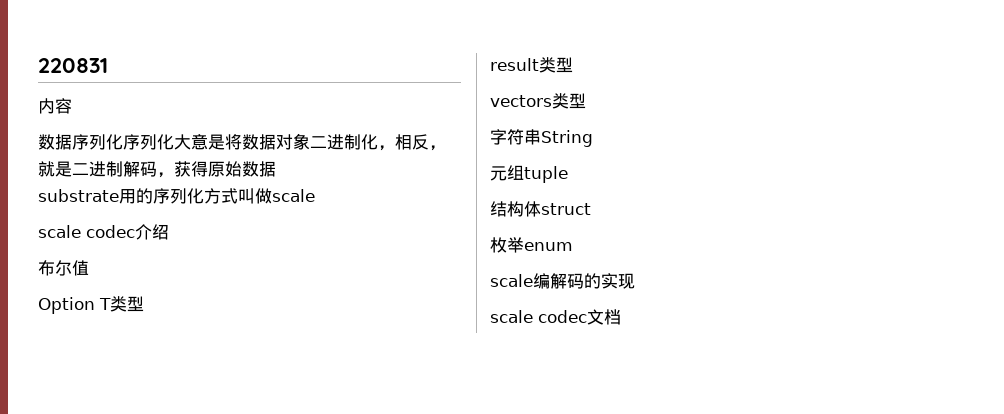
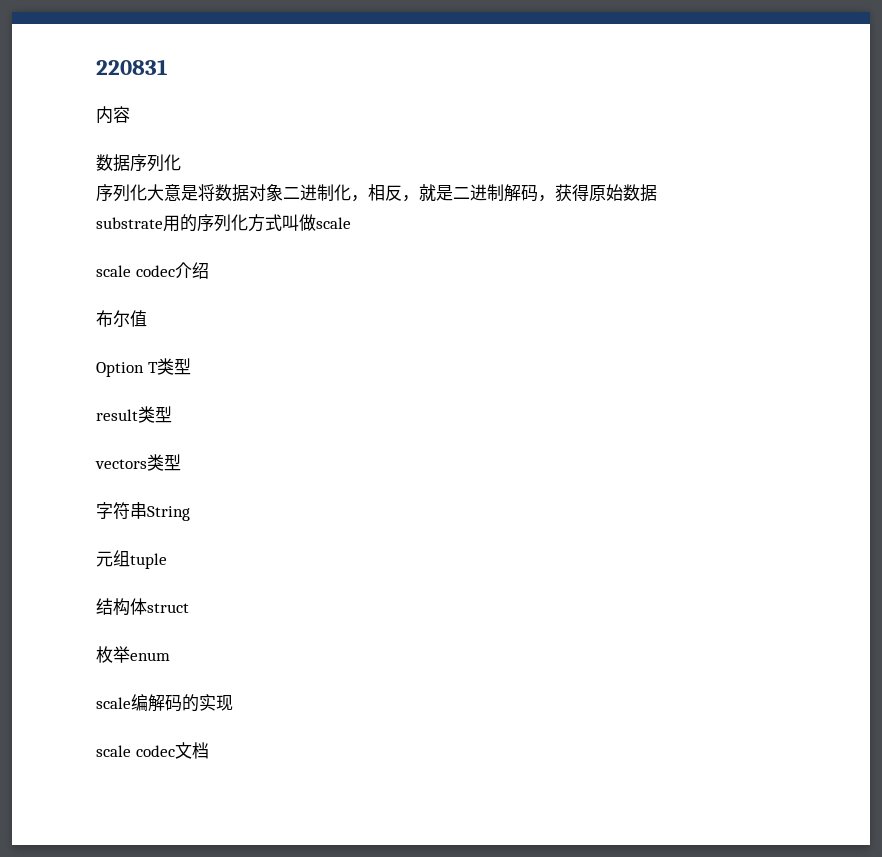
- 数据序列化序列化大意是将数据对象二进制化，相反，就是二进制解码，获得原始数据
+ 数据序列化
+ 序列化大意是将数据对象二进制化，相反，就是二进制解码，获得原始数据

